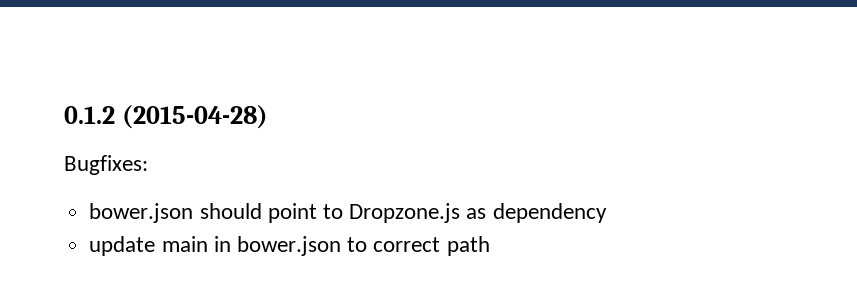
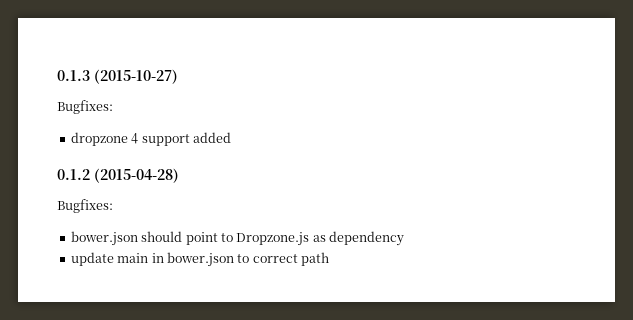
+ 0.1.3 (2015-10-27)
+ Bugfixes:
+ dropzone 4 support added

